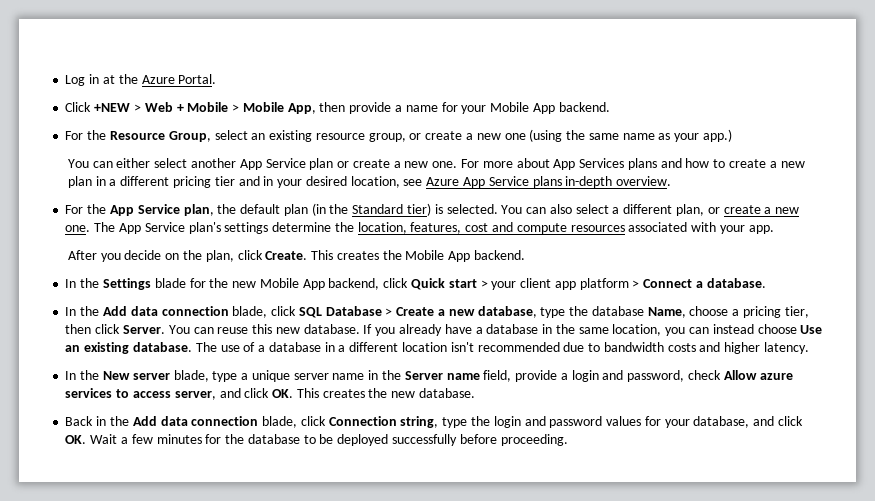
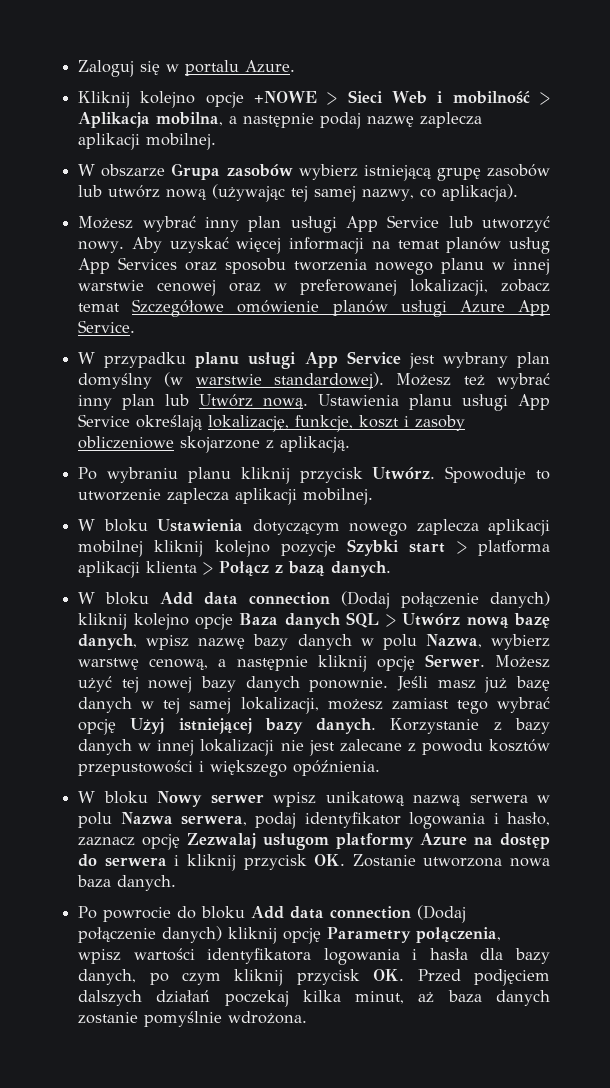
- Log in at the Azure Portal.
- Click +NEW > Web + Mobile > Mobile App, then provide a name for your Mobile App backend.
- For the Resource Group, select an existing resource group, or create a new one (using the same name as your app.)
- You can either select another App Service plan or create a new one. For more about App Services plans and how to create a new plan in a different pricing tier and in your desired location, see Azure App Service plans in-depth overview.
- For the App Service plan, the default plan (in the Standard tier) is selected. You can also select a different plan, or create a new one. The App Service plan's settings determine the location, features, cost and compute resources associated with your app.
- After you decide on the plan, click Create. This creates the Mobile App backend.
- In the Settings blade for the new Mobile App backend, click Quick start > your client app platform > Connect a database.
- In the Add data connection blade, click SQL Database > Create a new database, type the database Name, choose a pricing tier, then click Server. You can reuse this new database. If you already have a database in the same location, you can instead choose Use an existing database. The use of a database in a different location isn't recommended due to bandwidth costs and higher latency.
- In the New server blade, type a unique server name in the Server name field, provide a login and password, check Allow azure services to access server, and click OK. This creates the new database.
- Back in the Add data connection blade, click Connection string, type the login and password values for your database, and click OK. Wait a few minutes for the database to be deployed successfully before proceeding.
+ Zaloguj się w portalu Azure.
+ Kliknij kolejno opcje +NOWE > Sieci Web i mobilność > Aplikacja mobilna, a następnie podaj nazwę zaplecza aplikacji mobilnej.
+ W obszarze Grupa zasobów wybierz istniejącą grupę zasobów lub utwórz nową (używając tej samej nazwy, co aplikacja).
+ Możesz wybrać inny plan usługi App Service lub utworzyć nowy. Aby uzyskać więcej informacji na temat planów usług App Services oraz sposobu tworzenia nowego planu w innej warstwie cenowej oraz w preferowanej lokalizacji, zobacz temat Szczegółowe omówienie planów usługi Azure App Service.
+ W przypadku planu usługi App Service jest wybrany plan domyślny (w warstwie standardowej). Możesz też wybrać inny plan lub Utwórz nową. Ustawienia planu usługi App Service określają lokalizację, funkcje, koszt i zasoby obliczeniowe skojarzone z aplikacją.
+ Po wybraniu planu kliknij przycisk Utwórz. Spowoduje to utworzenie zaplecza aplikacji mobilnej.
+ W bloku Ustawienia dotyczącym nowego zaplecza aplikacji mobilnej kliknij kolejno pozycje Szybki start > platforma aplikacji klienta > Połącz z bazą danych.
+ W bloku Add data connection (Dodaj połączenie danych) kliknij kolejno opcje Baza danych SQL > Utwórz nową bazę danych, wpisz nazwę bazy danych w polu Nazwa, wybierz warstwę cenową, a następnie kliknij opcję Serwer. Możesz użyć tej nowej bazy danych ponownie. Jeśli masz już bazę danych w tej samej lokalizacji, możesz zamiast tego wybrać opcję Użyj istniejącej bazy danych. Korzystanie z bazy danych w innej lokalizacji nie jest zalecane z powodu kosztów przepustowości i większego opóźnienia.
+ W bloku Nowy serwer wpisz unikatową nazwą serwera w polu Nazwa serwera, podaj identyfikator logowania i hasło, zaznacz opcję Zezwalaj usługom platformy Azure na dostęp do serwera i kliknij przycisk OK. Zostanie utworzona nowa baza danych.
+ Po powrocie do bloku Add data connection (Dodaj połączenie danych) kliknij opcję Parametry połączenia, wpisz wartości identyfikatora logowania i hasła dla bazy danych, po czym kliknij przycisk OK. Przed podjęciem dalszych działań poczekaj kilka minut, aż baza danych zostanie pomyślnie wdrożona.

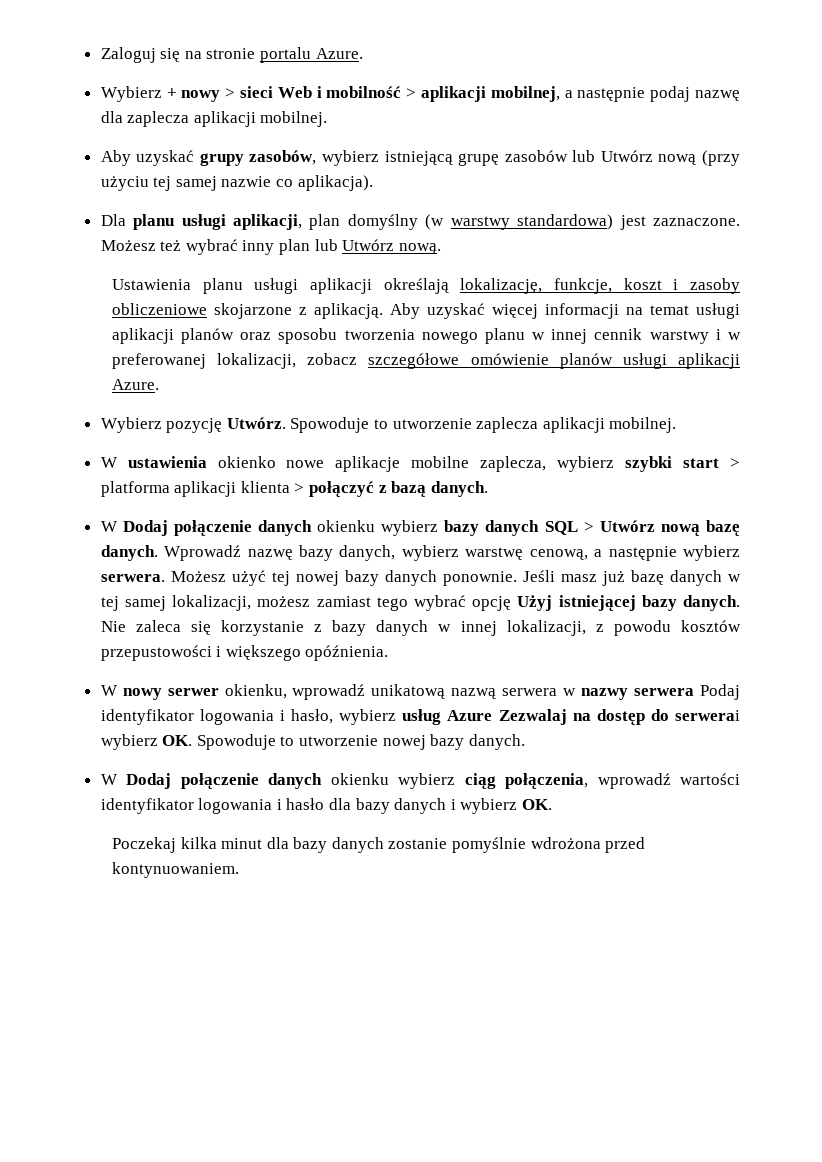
- Zaloguj się w portalu Azure.
+ Zaloguj się na stronie portalu Azure.
- Kliknij kolejno opcje +NOWE > Sieci Web i mobilność > Aplikacja mobilna, a następnie podaj nazwę zaplecza aplikacji mobilnej.
- W obszarze Grupa zasobów wybierz istniejącą grupę zasobów lub utwórz nową (używając tej samej nazwy, co aplikacja).
+ Wybierz + nowy > sieci Web i mobilność > aplikacji mobilnej, a następnie podaj nazwę dla zaplecza aplikacji mobilnej.
+ Aby uzyskać grupy zasobów, wybierz istniejącą grupę zasobów lub Utwórz nową (przy użyciu tej samej nazwie co aplikacja).
- Możesz wybrać inny plan usługi App Service lub utworzyć nowy. Aby uzyskać więcej informacji na temat planów usług App Services oraz sposobu tworzenia nowego planu w innej warstwie cenowej oraz w preferowanej lokalizacji, zobacz temat Szczegółowe omówienie planów usługi Azure App Service.
- W przypadku planu usługi App Service jest wybrany plan domyślny (w warstwie standardowej).
+ Dla planu usługi aplikacji, plan domyślny (w warstwy standardowa) jest zaznaczone.
- Możesz też wybrać inny plan lub Utwórz nową. Ustawienia planu usługi App Service określają lokalizację, funkcje, koszt i zasoby obliczeniowe skojarzone z aplikacją.
- Po wybraniu planu kliknij przycisk Utwórz.
+ Możesz też wybrać inny plan lub Utwórz nową.
+ Ustawienia planu usługi aplikacji określają lokalizację, funkcje, koszt i zasoby obliczeniowe skojarzone z aplikacją. Aby uzyskać więcej informacji na temat usługi aplikacji planów oraz sposobu tworzenia nowego planu w innej cennik warstwy i w preferowanej lokalizacji, zobacz szczegółowe omówienie planów usługi aplikacji Azure.
+ Wybierz pozycję Utwórz.
- W bloku Ustawienia dotyczącym nowego zaplecza aplikacji mobilnej kliknij kolejno pozycje Szybki start > platforma aplikacji klienta > Połącz z bazą danych.
+ W ustawienia okienko nowe aplikacje mobilne zaplecza, wybierz szybki start > platforma aplikacji klienta > połączyć z bazą danych.
- W bloku Add data connection (Dodaj połączenie danych) kliknij kolejno opcje Baza danych SQL > Utwórz nową bazę danych, wpisz nazwę bazy danych w polu Nazwa, wybierz warstwę cenową, a następnie kliknij opcję Serwer.
+ W Dodaj połączenie danych okienku wybierz bazy danych SQL > Utwórz nową bazę danych. Wprowadź nazwę bazy danych, wybierz warstwę cenową, a następnie wybierz serwera.
- Korzystanie z bazy danych w innej lokalizacji nie jest zalecane z powodu kosztów przepustowości i większego opóźnienia.
+ Nie zaleca się korzystanie z bazy danych w innej lokalizacji, z powodu kosztów przepustowości i większego opóźnienia.
- W bloku Nowy serwer wpisz unikatową nazwą serwera w polu Nazwa serwera, podaj identyfikator logowania i hasło, zaznacz opcję Zezwalaj usługom platformy Azure na dostęp do serwera i kliknij przycisk OK. Zostanie utworzona nowa baza danych.
- Po powrocie do bloku Add data connection (Dodaj połączenie danych) kliknij opcję Parametry połączenia, wpisz wartości identyfikatora logowania i hasła dla bazy danych, po czym kliknij przycisk OK. Przed podjęciem dalszych działań poczekaj kilka minut, aż baza danych zostanie pomyślnie wdrożona.
+ W nowy serwer okienku, wprowadź unikatową nazwą serwera w nazwy serwera Podaj identyfikator logowania i hasło, wybierz usług Azure Zezwalaj na dostęp do serwerai wybierz OK. Spowoduje to utworzenie nowej bazy danych.
+ W Dodaj połączenie danych okienku wybierz ciąg połączenia, wprowadź wartości identyfikator logowania i hasło dla bazy danych i wybierz OK.
+ Poczekaj kilka minut dla bazy danych zostanie pomyślnie wdrożona przed kontynuowaniem.

